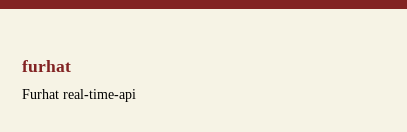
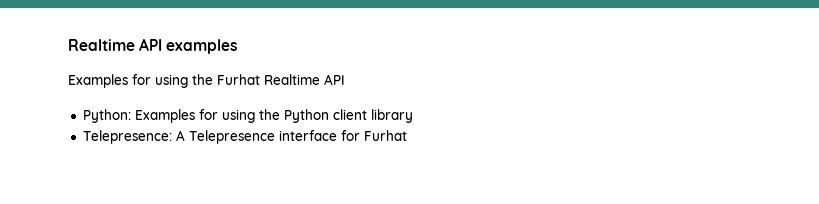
- furhat
- Furhat real-time-api
+ Realtime API examples
+ Examples for using the Furhat Realtime API
+ Python: Examples for using the Python client library
+ Telepresence: A Telepresence interface for Furhat

